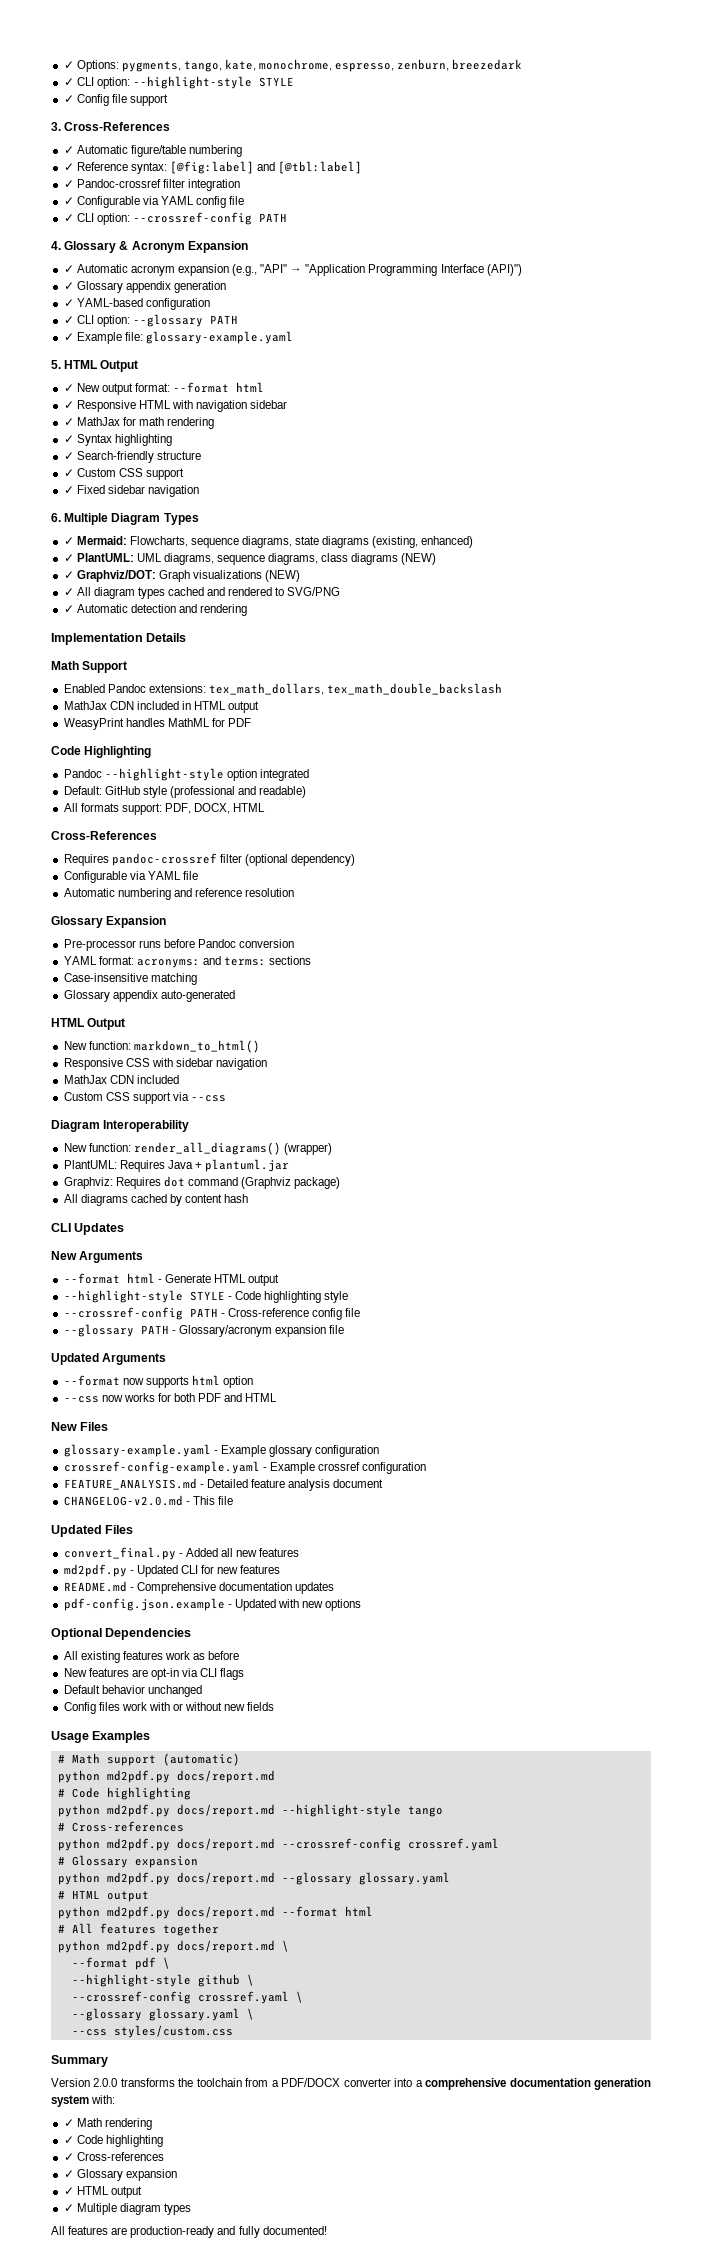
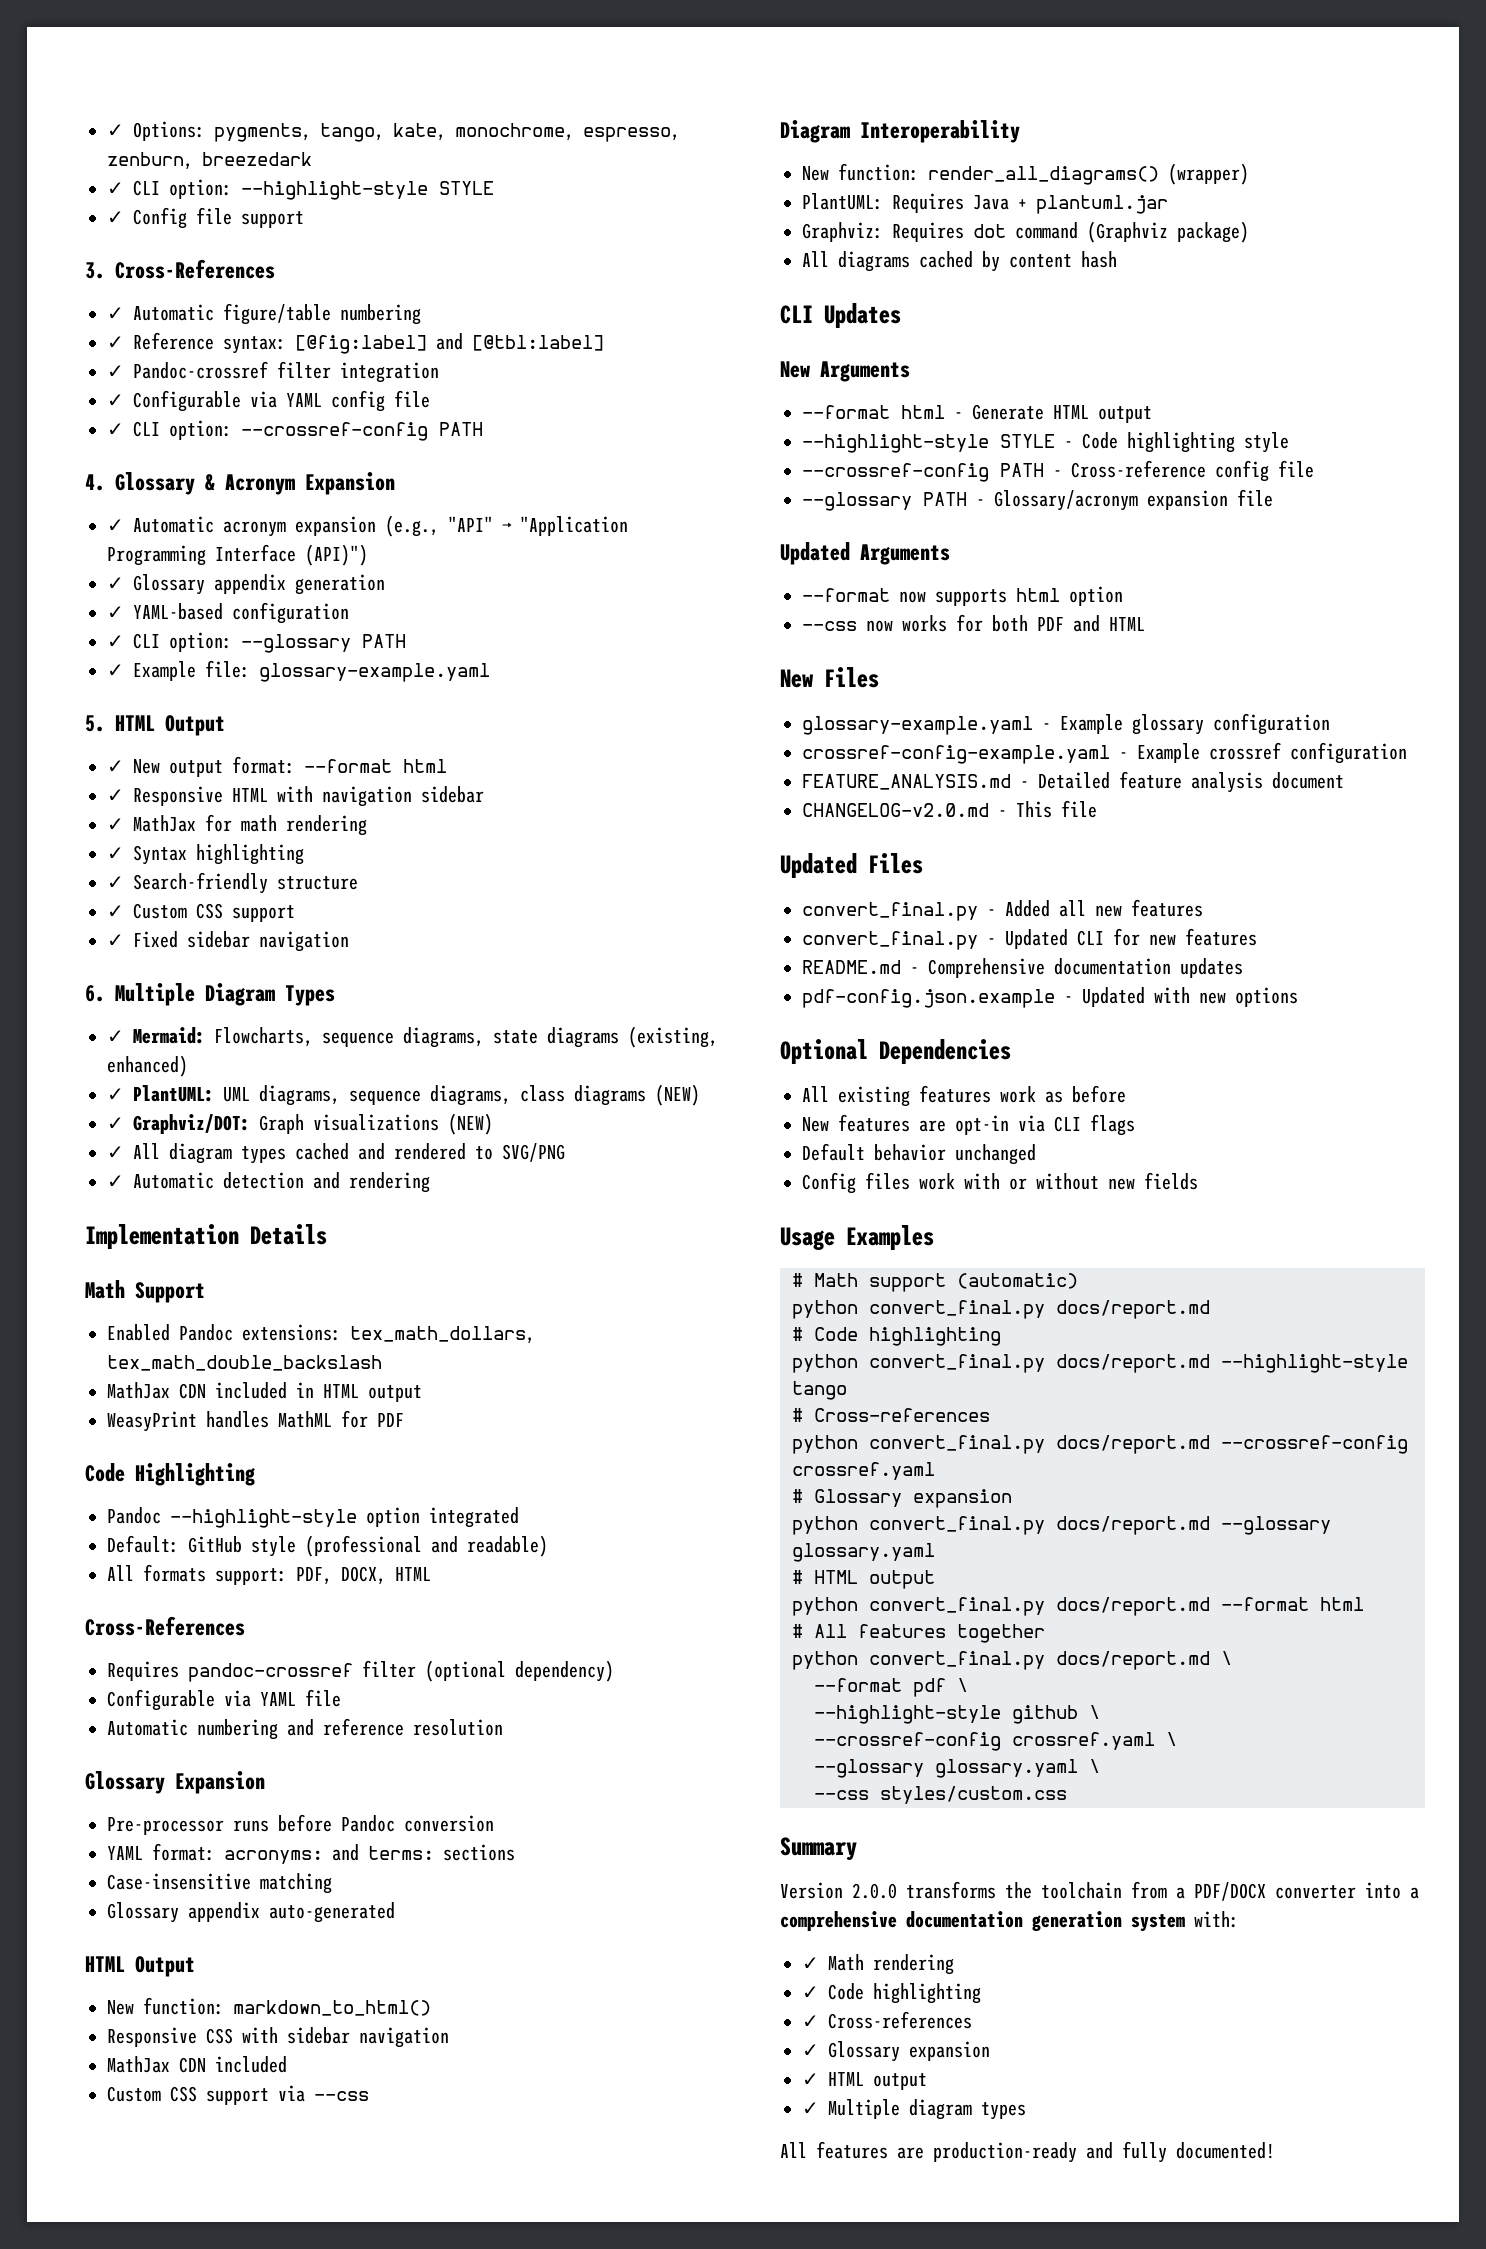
- md2pdf.py - Updated CLI for new features
+ convert_final.py - Updated CLI for new features
  # Math support (automatic)
- python md2pdf.py docs/report.md
+ python convert_final.py docs/report.md
- python md2pdf.py docs/report.md --highlight-style tango
+ python convert_final.py docs/report.md --highlight-style tango
- python md2pdf.py docs/report.md --crossref-config crossref.yaml
+ python convert_final.py docs/report.md --crossref-config crossref.yaml
- python md2pdf.py docs/report.md --glossary glossary.yaml
+ python convert_final.py docs/report.md --glossary glossary.yaml
- python md2pdf.py docs/report.md --format html
+ python convert_final.py docs/report.md --format html
- python md2pdf.py docs/report.md \
+ python convert_final.py docs/report.md \

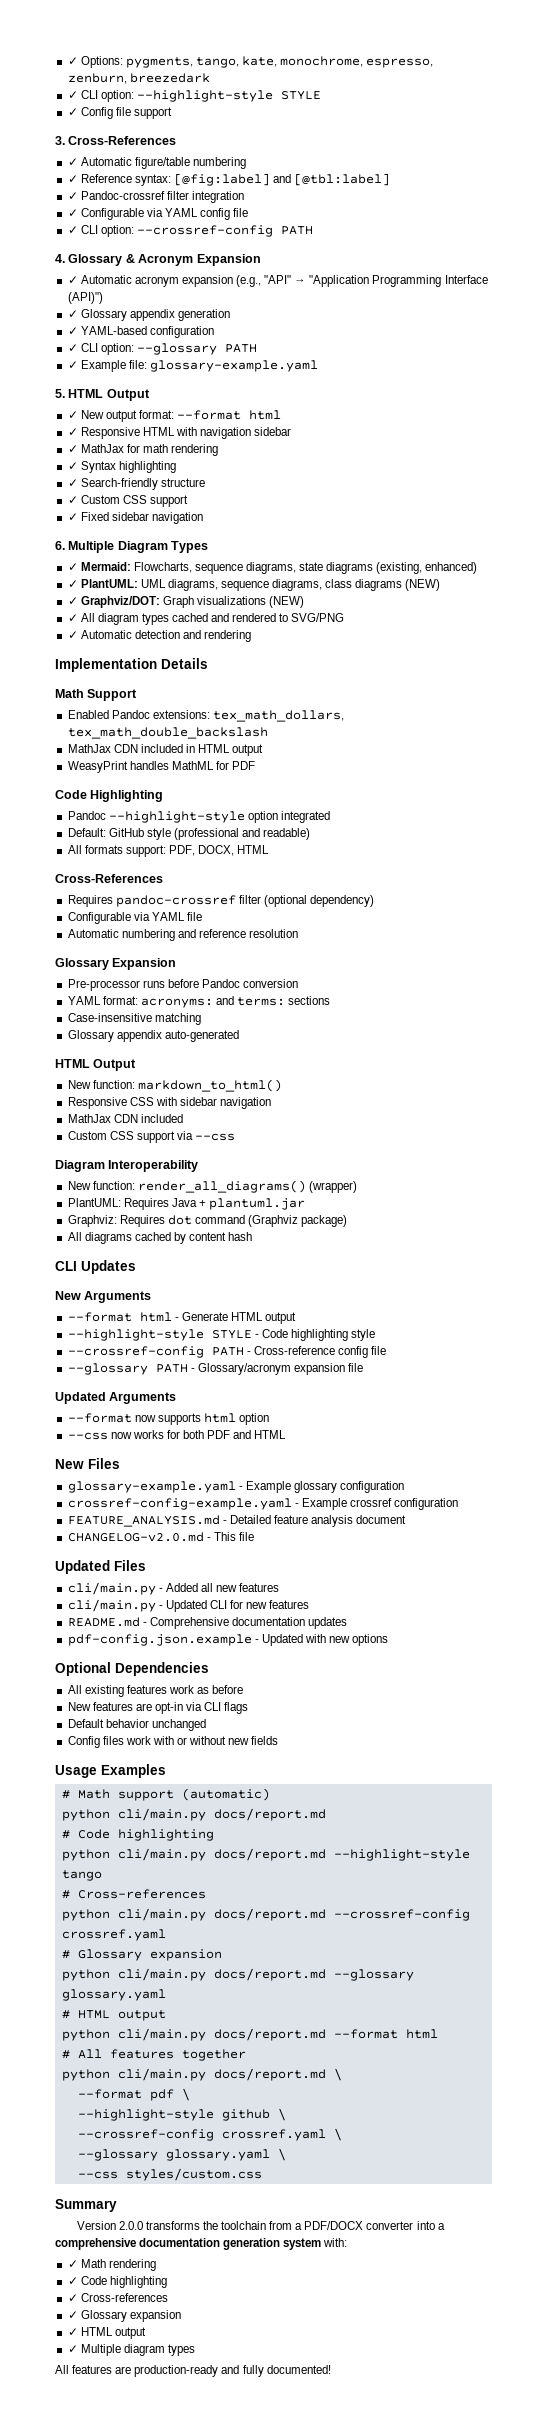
- convert_final.py - Added all new features
+ cli/main.py - Added all new features
- convert_final.py - Updated CLI for new features
+ cli/main.py - Updated CLI for new features
  # Math support (automatic)
- python convert_final.py docs/report.md
+ python cli/main.py docs/report.md
- python convert_final.py docs/report.md --highlight-style tango
+ python cli/main.py docs/report.md --highlight-style tango
- python convert_final.py docs/report.md --crossref-config crossref.yaml
+ python cli/main.py docs/report.md --crossref-config crossref.yaml
- python convert_final.py docs/report.md --glossary glossary.yaml
+ python cli/main.py docs/report.md --glossary glossary.yaml
- python convert_final.py docs/report.md --format html
+ python cli/main.py docs/report.md --format html
- python convert_final.py docs/report.md \
+ python cli/main.py docs/report.md \

